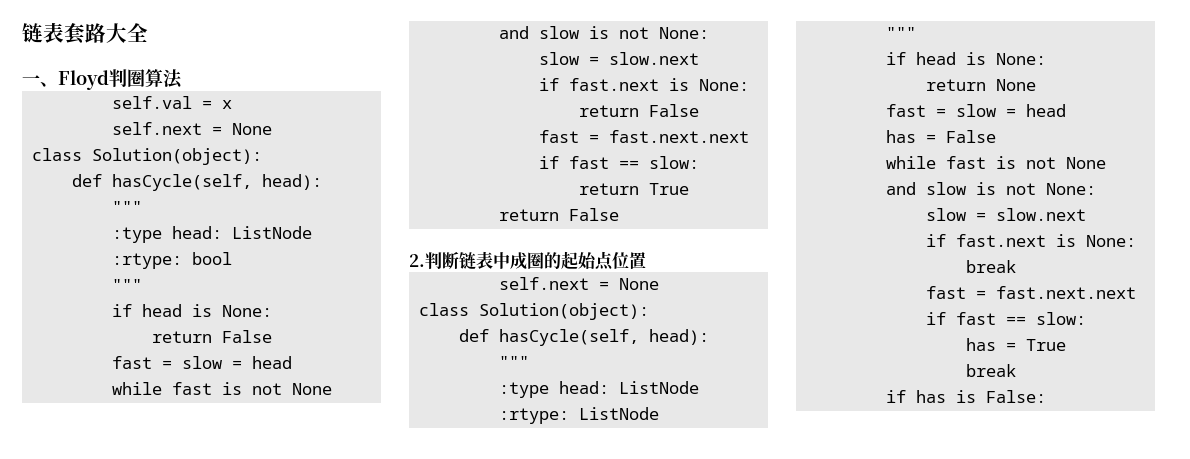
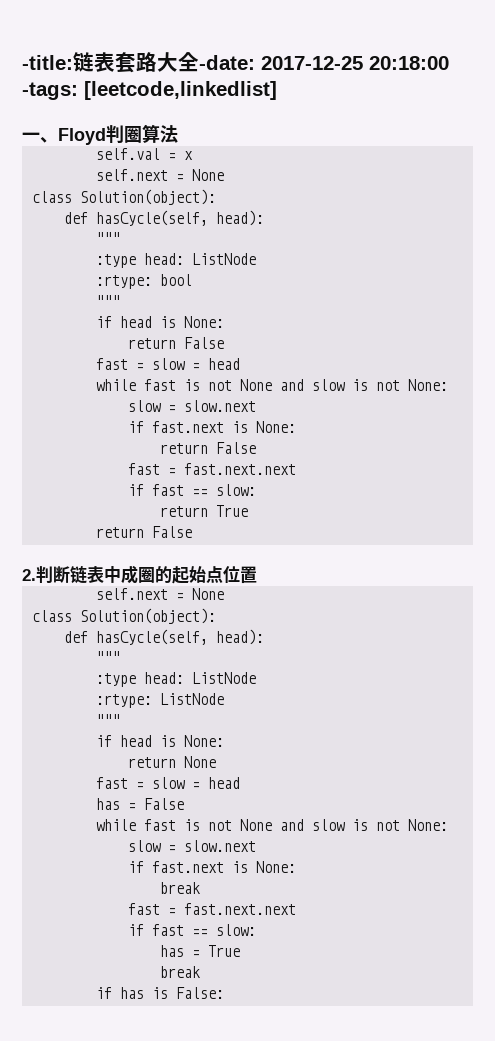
- 链表套路大全
+ -title:链表套路大全-date: 2017-12-25 20:18:00 -tags: [leetcode,linkedlist]

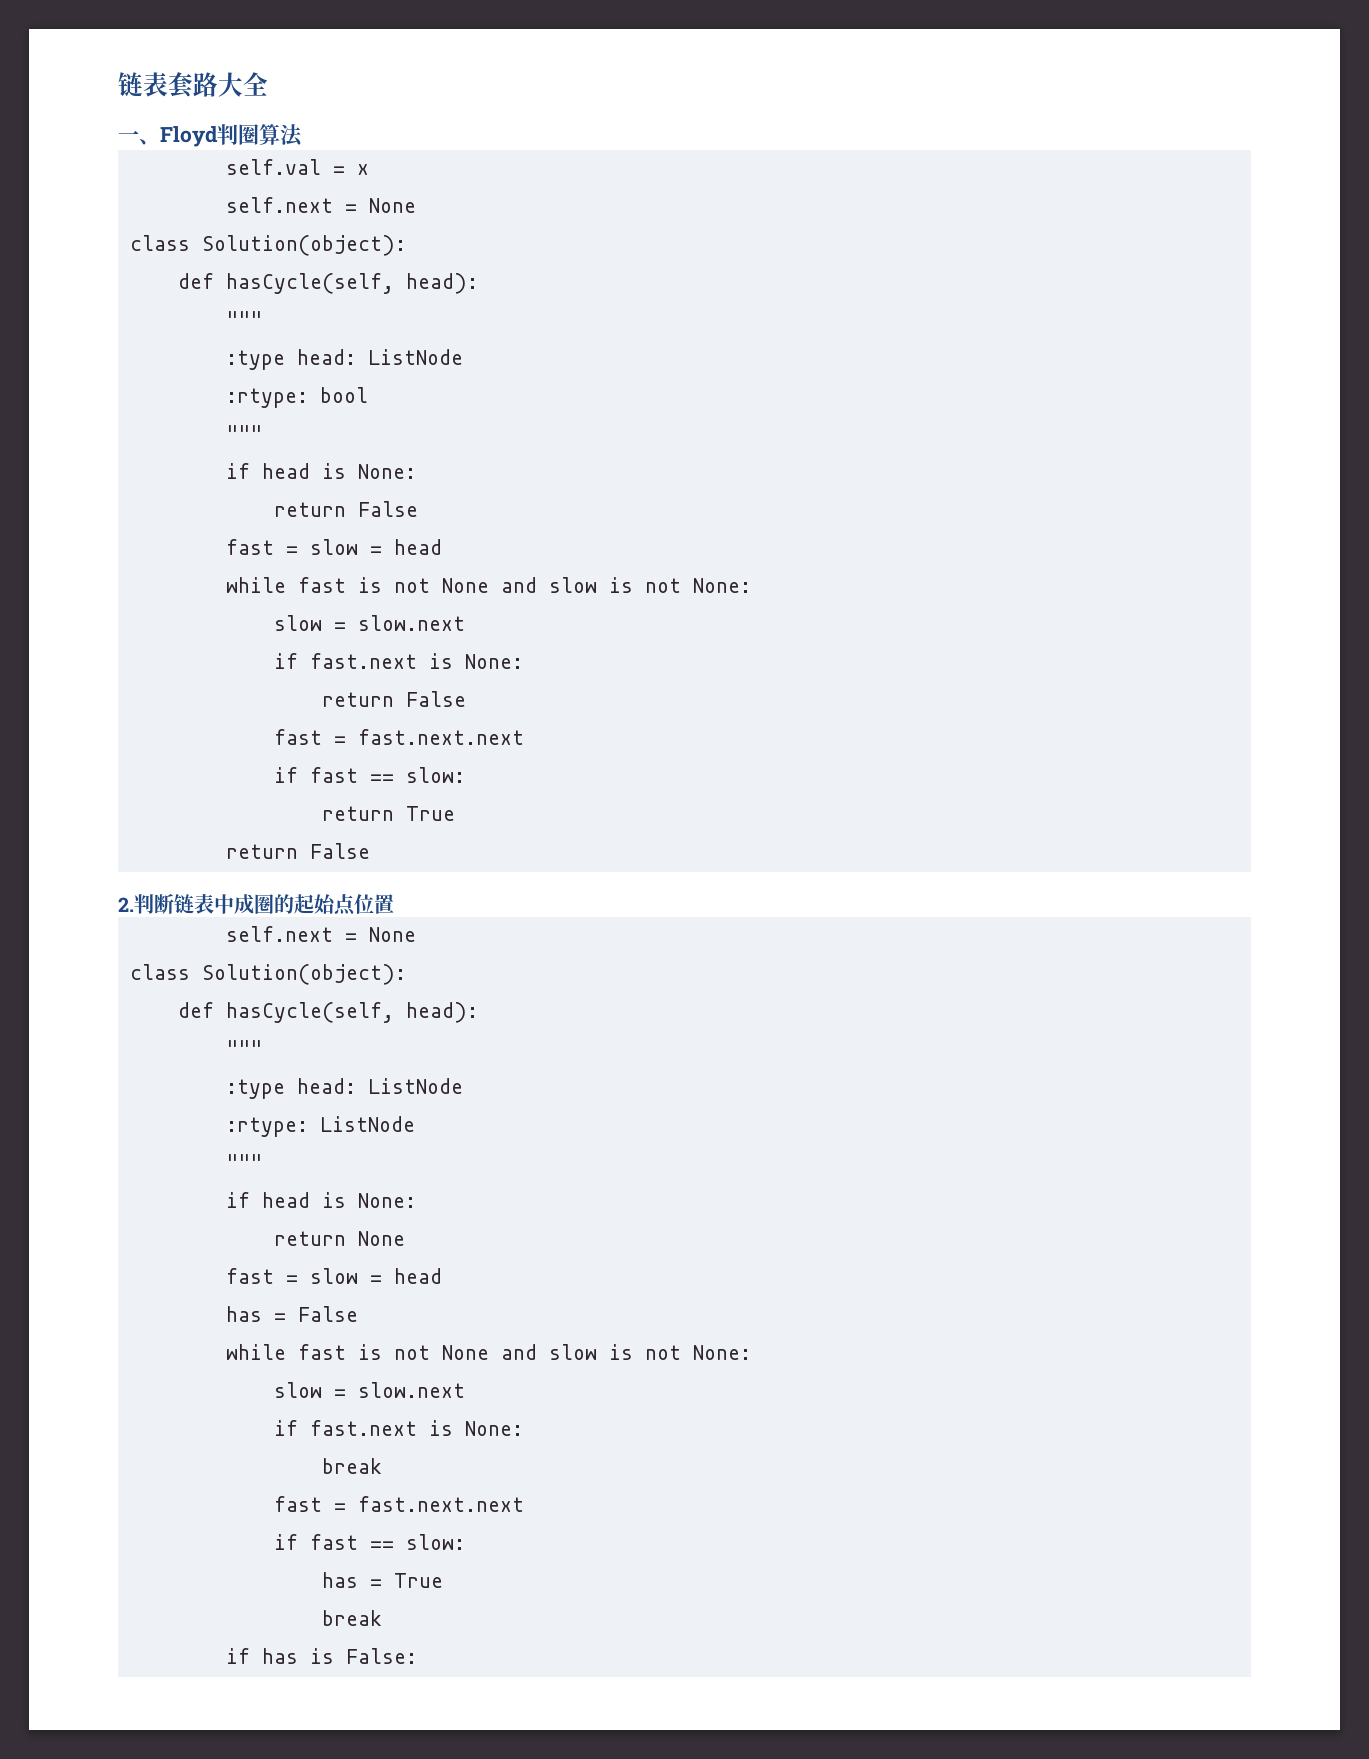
- -title:链表套路大全-date: 2017-12-25 20:18:00 -tags: [leetcode,linkedlist]
+ 链表套路大全

